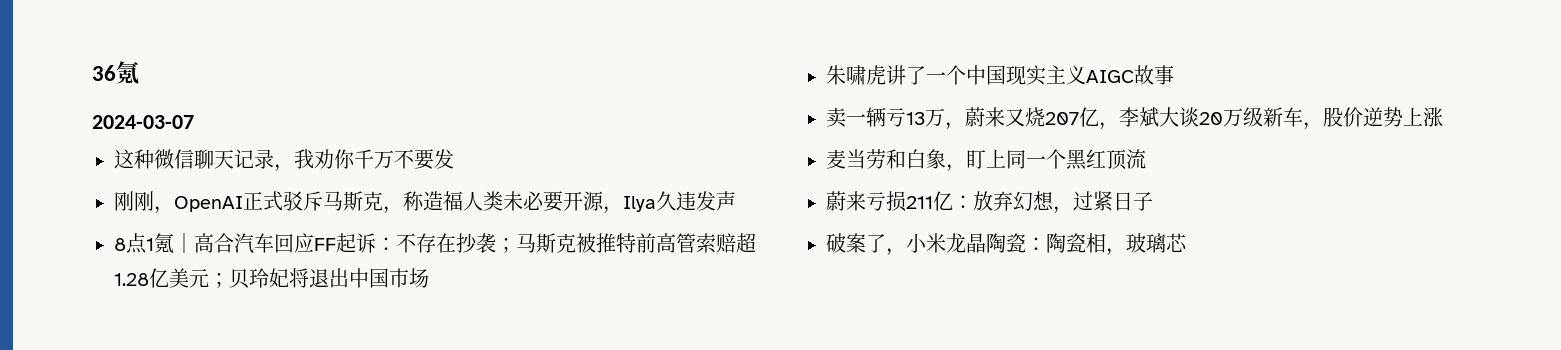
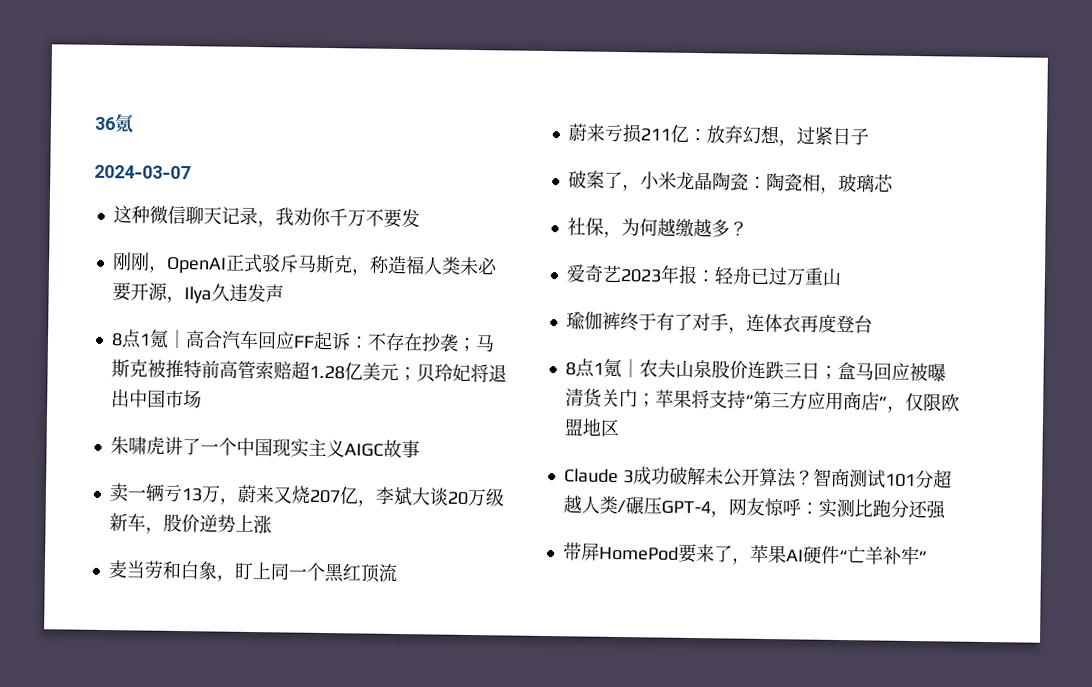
+ 社保，为何越缴越多？
+ 爱奇艺2023年报：轻舟已过万重山
+ 瑜伽裤终于有了对手，连体衣再度登台
+ 8点1氪｜农夫山泉股价连跌三日；盒马回应被曝清货关门；苹果将支持“第三方应用商店”，仅限欧盟地区
+ Claude 3成功破解未公开算法？智商测试101分超越人类/碾压GPT-4，网友惊呼：实测比跑分还强
+ 带屏HomePod要来了，苹果AI硬件“亡羊补牢”

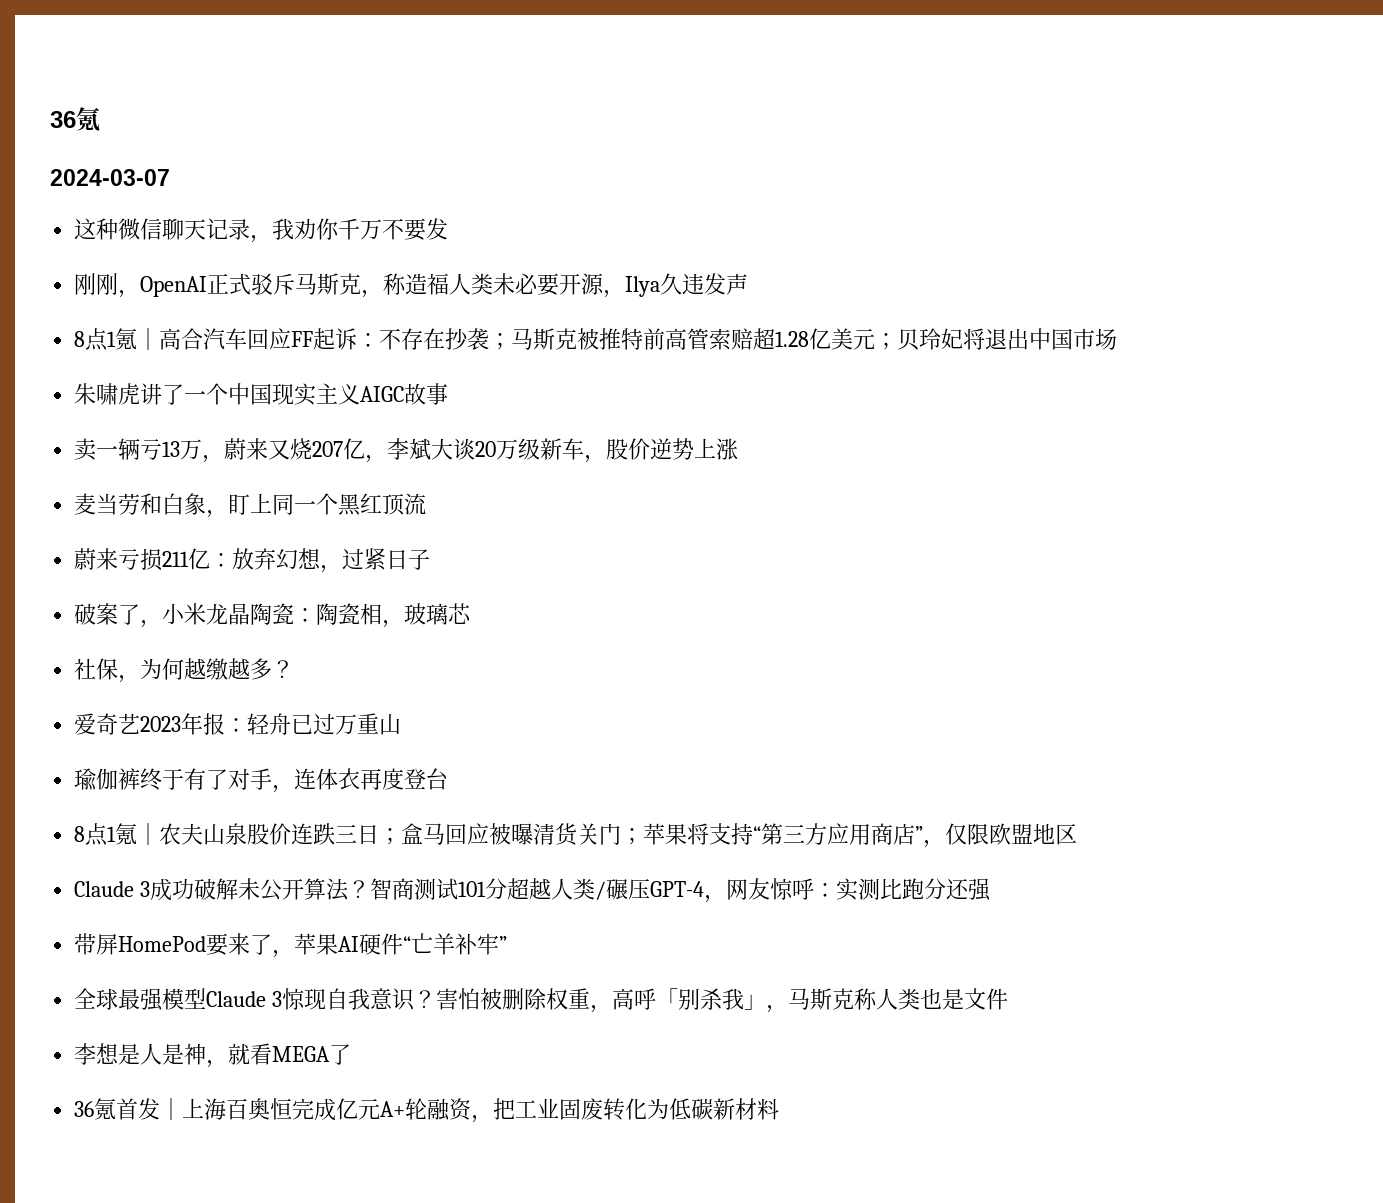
+ 全球最强模型Claude 3惊现自我意识？害怕被删除权重，高呼「别杀我」，马斯克称人类也是文件
+ 李想是人是神，就看MEGA了
+ 36氪首发｜上海百奥恒完成亿元A+轮融资，把工业固废转化为低碳新材料

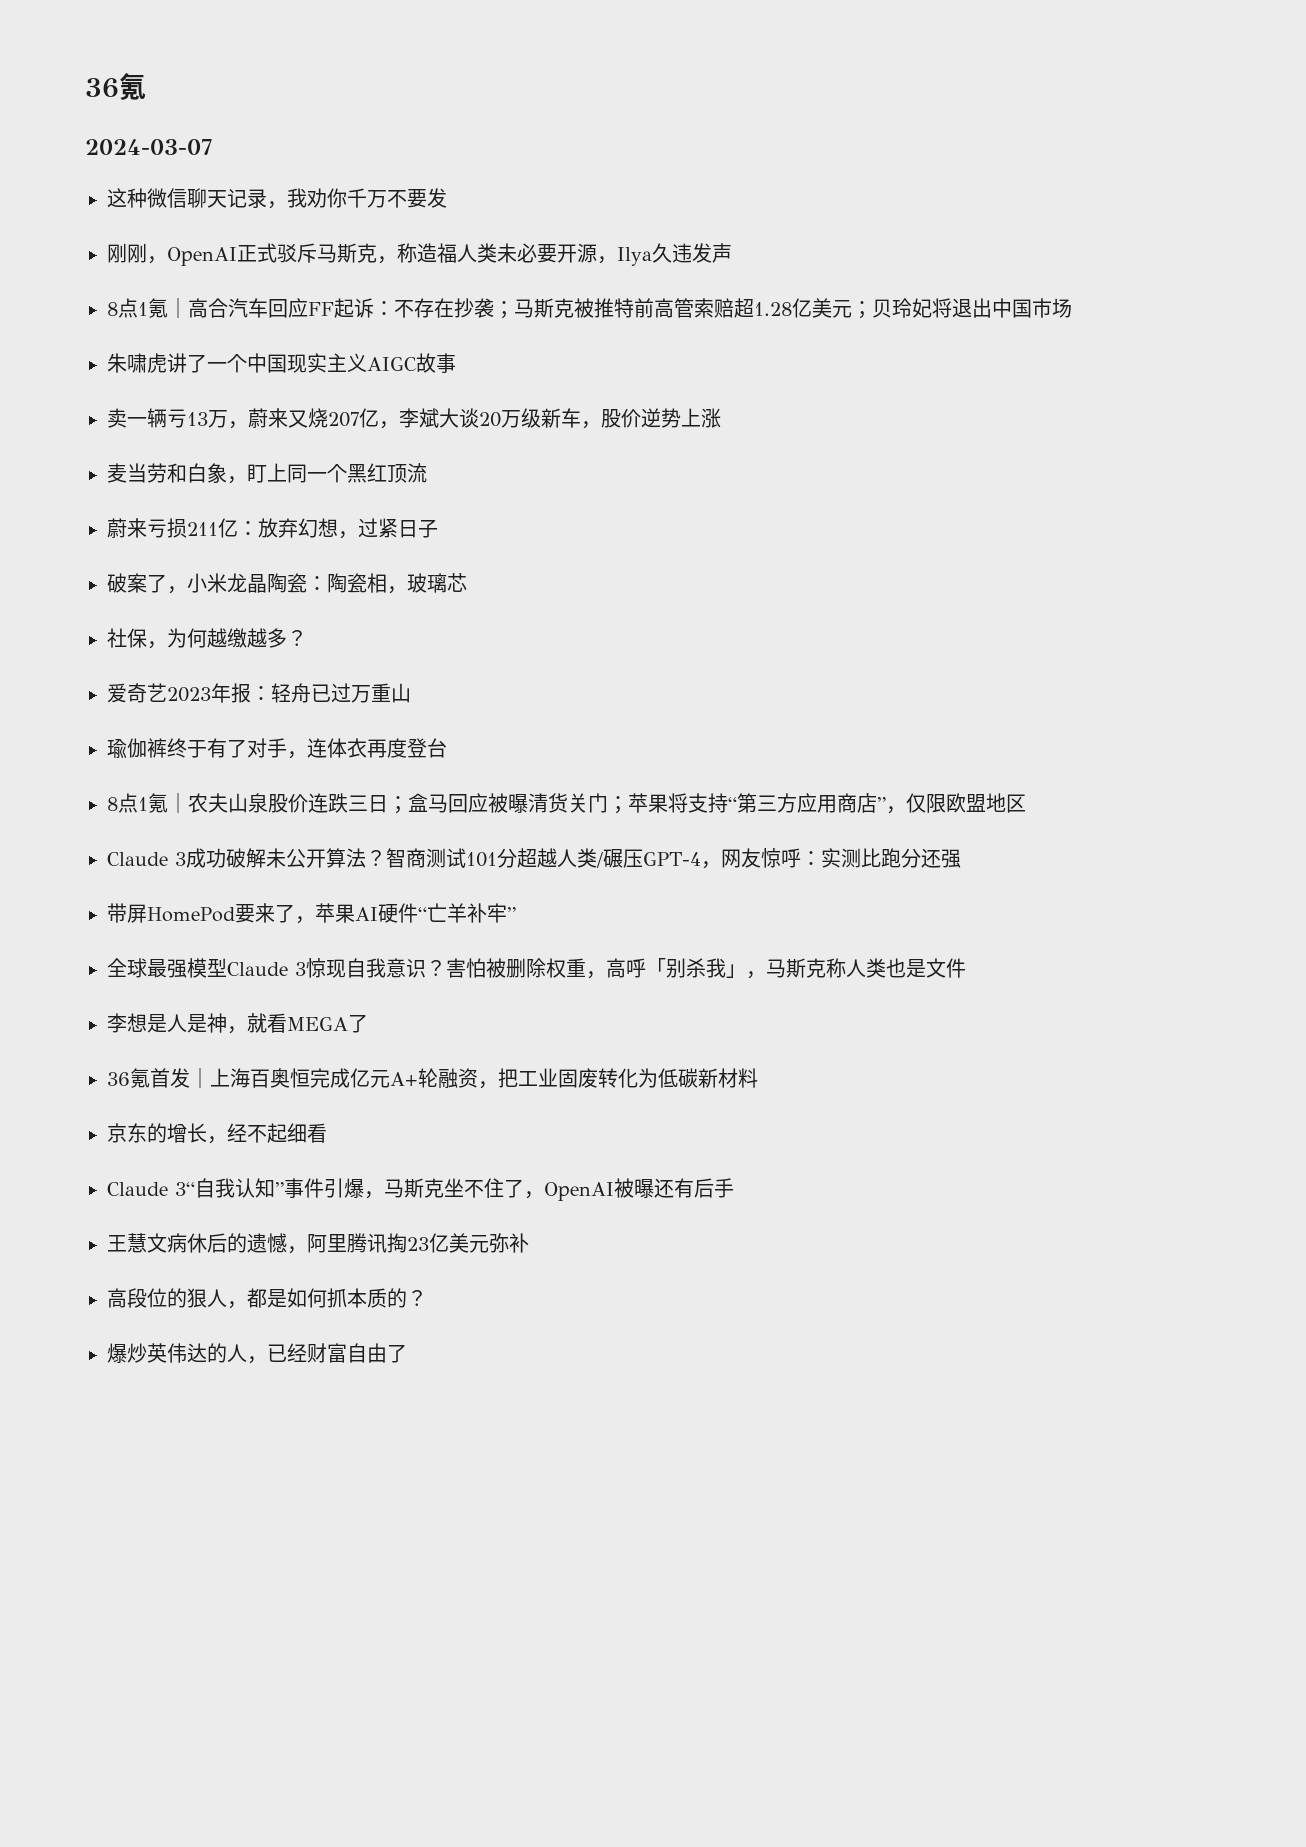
+ 京东的增长，经不起细看
+ Claude 3“自我认知”事件引爆，马斯克坐不住了，OpenAI被曝还有后手
+ 王慧文病休后的遗憾，阿里腾讯掏23亿美元弥补
+ 高段位的狠人，都是如何抓本质的？
+ 爆炒英伟达的人，已经财富自由了

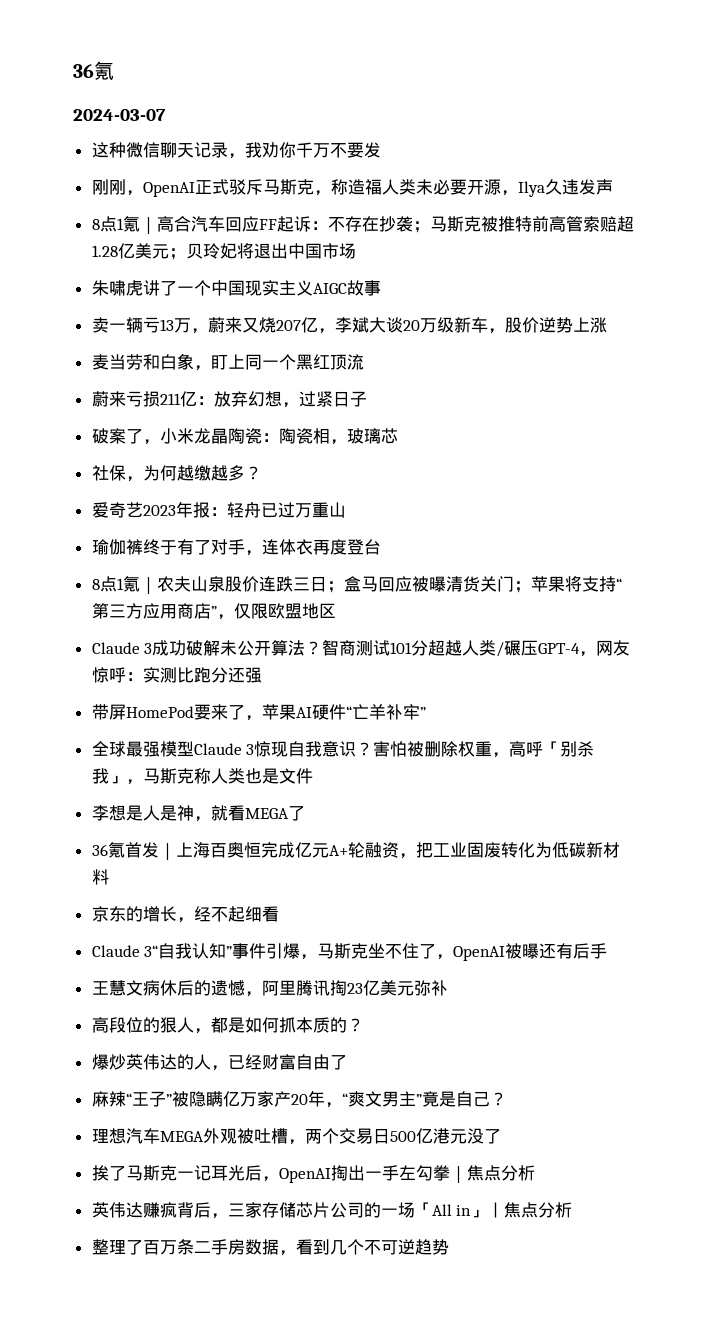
+ 麻辣“王子”被隐瞒亿万家产20年，“爽文男主”竟是自己？
+ 理想汽车MEGA外观被吐槽，两个交易日500亿港元没了
+ 挨了马斯克一记耳光后，OpenAI掏出一手左勾拳｜焦点分析
+ 英伟达赚疯背后，三家存储芯片公司的一场「All in」丨焦点分析
+ 整理了百万条二手房数据，看到几个不可逆趋势

